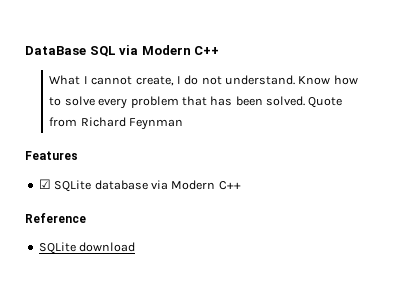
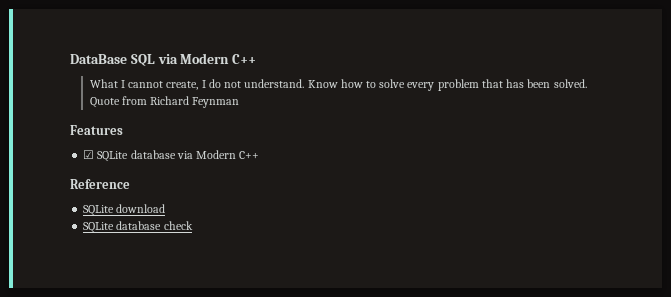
+ SQLite database check

